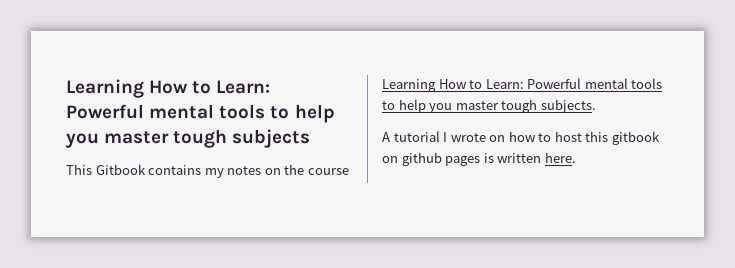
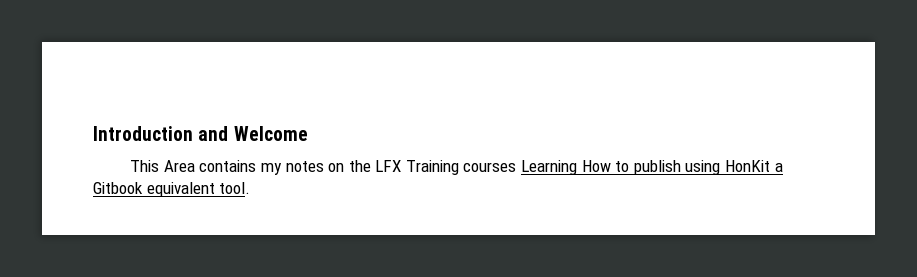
- Learning How to Learn: Powerful mental tools to help you master tough subjects
+ Introduction and Welcome
- This Gitbook contains my notes on the course Learning How to Learn: Powerful mental tools to help you master tough subjects.
- A tutorial I wrote on how to host this gitbook on github pages is written here.
+ This Area contains my notes on the LFX Training courses Learning How to publish using HonKit a Gitbook equivalent tool.

